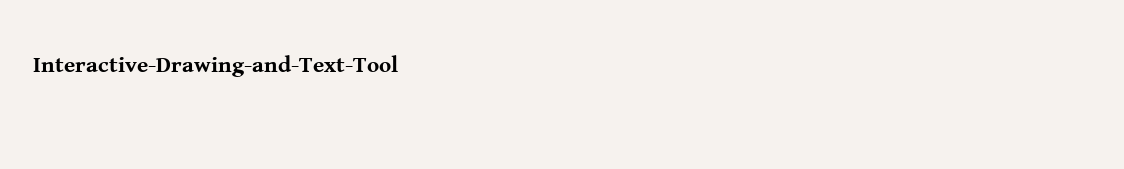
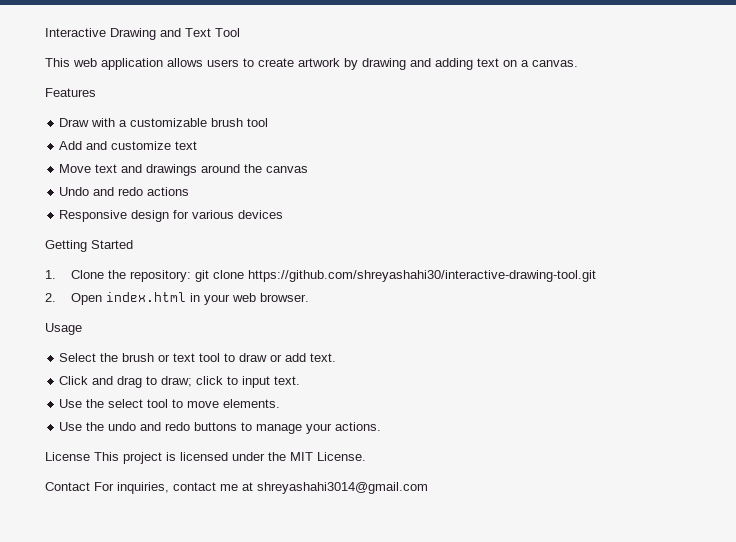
- Interactive-Drawing-and-Text-Tool
+ Interactive Drawing and Text Tool
+ This web application allows users to create artwork by drawing and adding text on a canvas.
+ Features
+ Draw with a customizable brush tool
+ Add and customize text
+ Move text and drawings around the canvas
+ Undo and redo actions
+ Responsive design for various devices
+ Getting Started
+ 1. Clone the repository: git clone https://github.com/shreyashahi30/interactive-drawing-tool.git
+ 2. Open index.html in your web browser.
+ Usage
+ Select the brush or text tool to draw or add text.
+ Click and drag to draw; click to input text.
+ Use the select tool to move elements.
+ Use the undo and redo buttons to manage your actions.
+ License This project is licensed under the MIT License.
+ Contact For inquiries, contact me at shreyashahi3014@gmail.com

